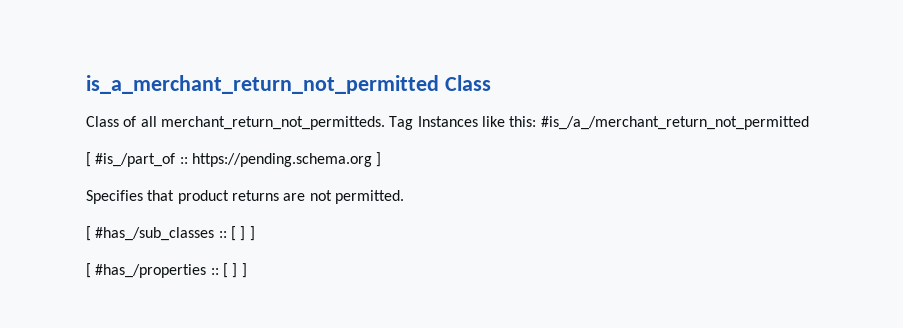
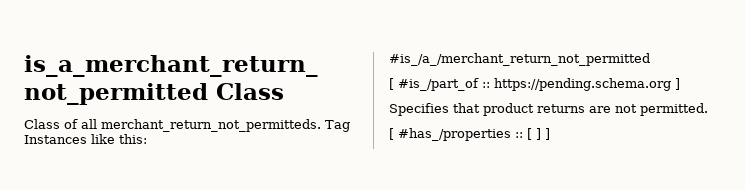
- [ #has_/sub_classes :: [ ] ]

